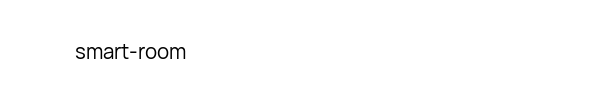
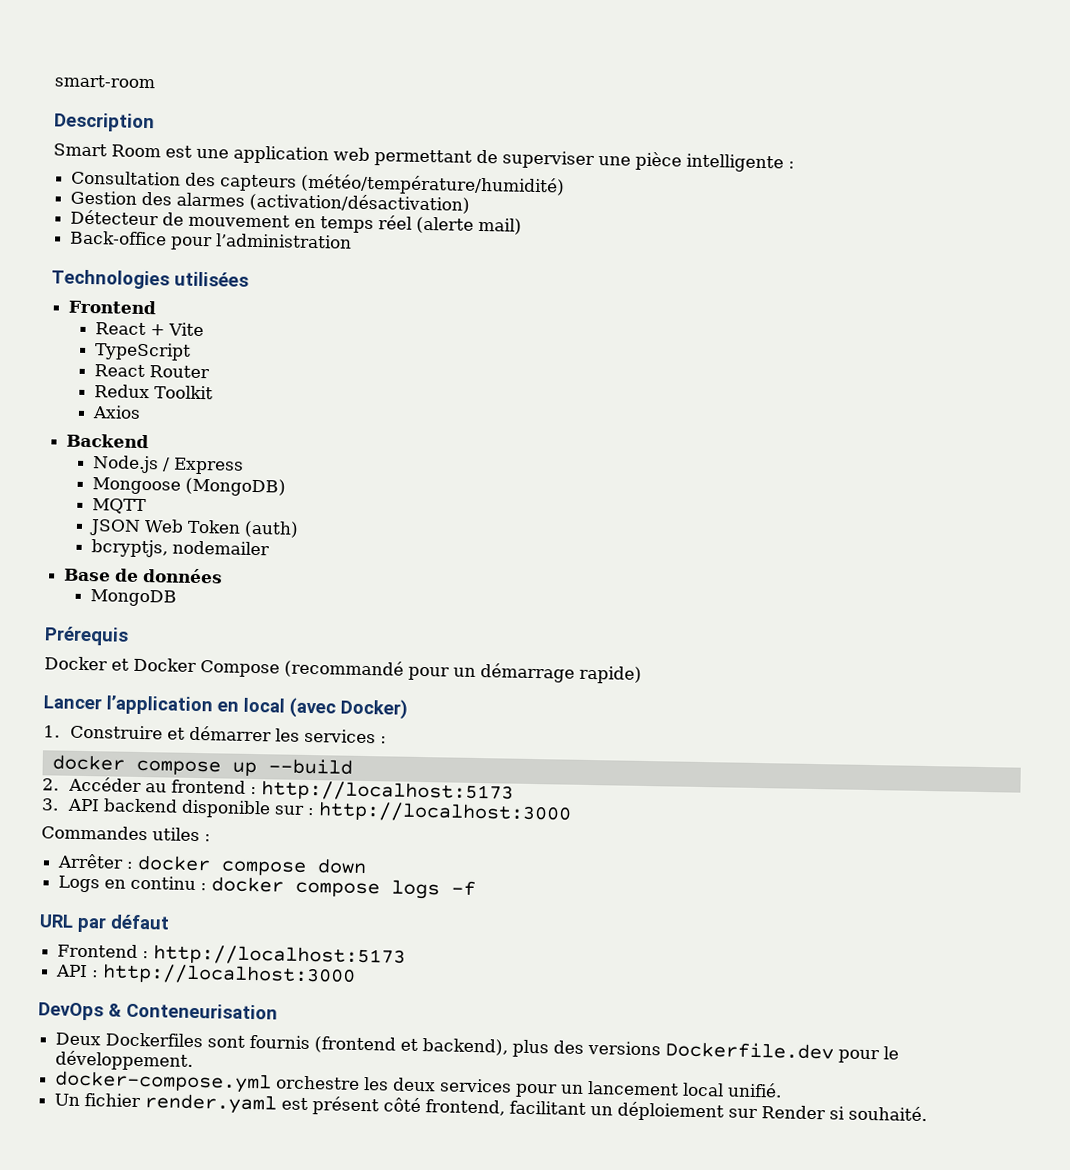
+ Description
+ Smart Room est une application web permettant de superviser une pièce intelligente :
+ Consultation des capteurs (météo/température/humidité)
+ Gestion des alarmes (activation/désactivation)
+ Détecteur de mouvement en temps réel (alerte mail)
+ Back‑office pour l’administration
+ Technologies utilisées
+ Frontend
+ React + Vite
+ TypeScript
+ React Router
+ Redux Toolkit
+ Axios
+ Backend
+ Node.js / Express
+ Mongoose (MongoDB)
+ MQTT
+ JSON Web Token (auth)
+ bcryptjs, nodemailer
+ Base de données
+ MongoDB
+ Prérequis
+ Docker et Docker Compose (recommandé pour un démarrage rapide)
+ Lancer l’application en local (avec Docker)
+ 1. Construire et démarrer les services :
+ docker compose up --build
+ 2. Accéder au frontend : http://localhost:5173
+ 3. API backend disponible sur : http://localhost:3000
+ Commandes utiles :
+ Arrêter : docker compose down
+ Logs en continu : docker compose logs -f
+ URL par défaut
+ Frontend : http://localhost:5173
+ API : http://localhost:3000
+ DevOps & Conteneurisation
+ Deux Dockerfiles sont fournis (frontend et backend), plus des versions Dockerfile.dev pour le développement.
+ docker-compose.yml orchestre les deux services pour un lancement local unifié.
+ Un fichier render.yaml est présent côté frontend, facilitant un déploiement sur Render si souhaité.

